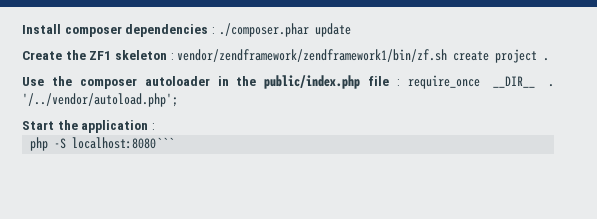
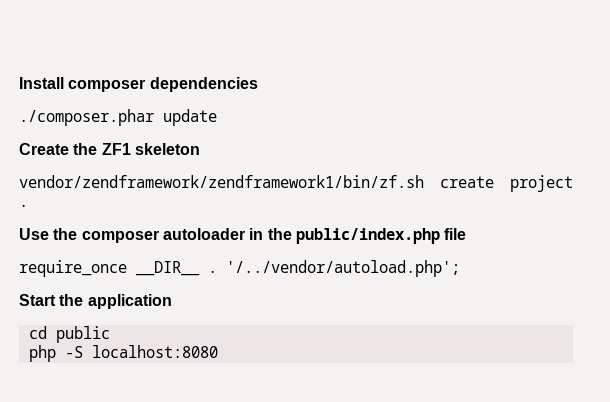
- Install composer dependencies : ./composer.phar update
+ Install composer dependencies
+ ./composer.phar update
- Create the ZF1 skeleton : vendor/zendframework/zendframework1/bin/zf.sh create project .
+ Create the ZF1 skeleton
+ vendor/zendframework/zendframework1/bin/zf.sh create project .
- Use the composer autoloader in the public/index.php file : require_once __DIR__ .
+ Use the composer autoloader in the public/index.php file
+ require_once __DIR__ .
- Start the application :
+ Start the application
+ cd public
- php -S localhost:8080```
+ php -S localhost:8080

